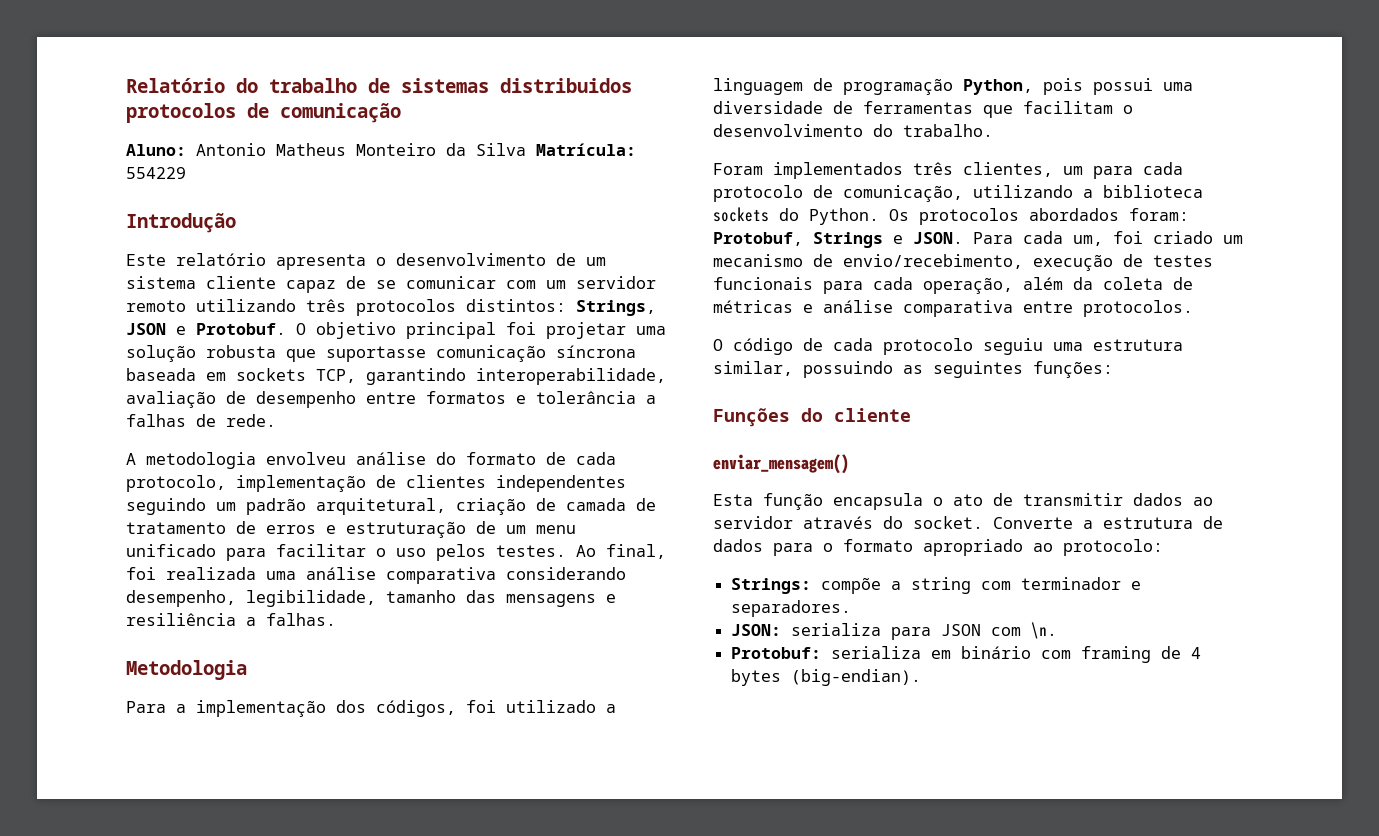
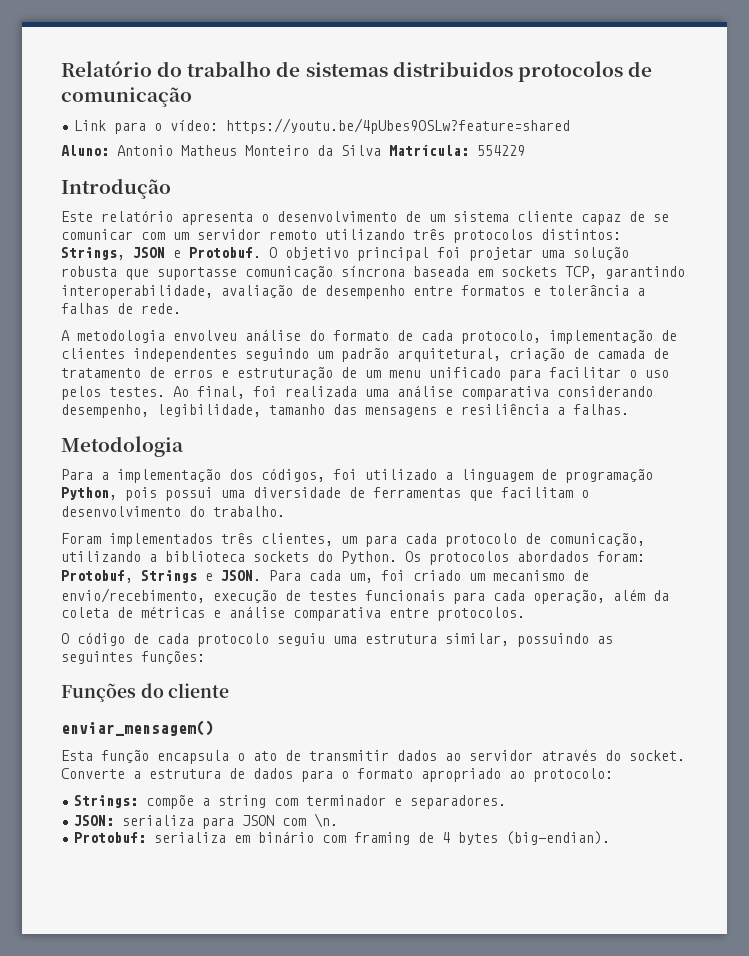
+ Link para o vídeo: https://youtu.be/4pUbes9OSLw?feature=shared

